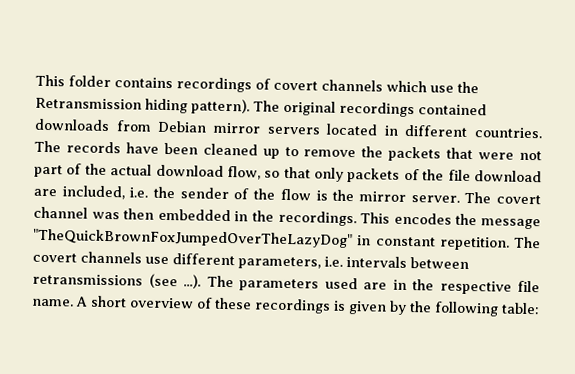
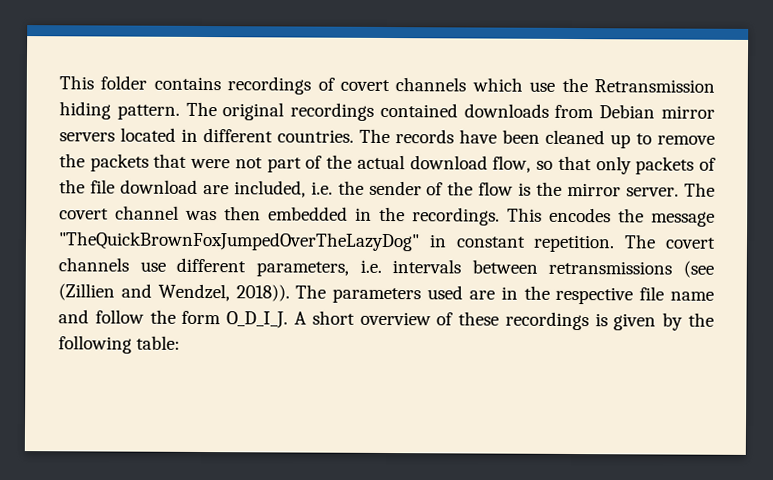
- This folder contains recordings of covert channels which use the Retransmission hiding pattern).
+ This folder contains recordings of covert channels which use the Retransmission hiding pattern.
- The covert channels use different parameters, i.e. intervals between retransmissions (see ...). The parameters used are in the respective file name.
+ The covert channels use different parameters, i.e. intervals between retransmissions (see (Zillien and Wendzel, 2018)). The parameters used are in the respective file name and follow the form O_D_I_J.

